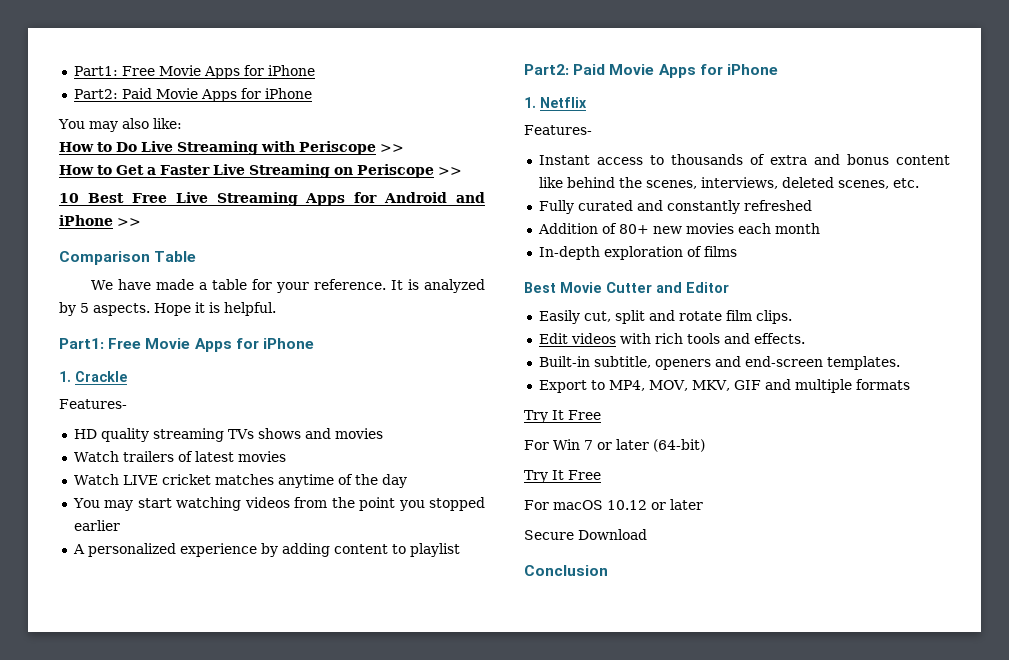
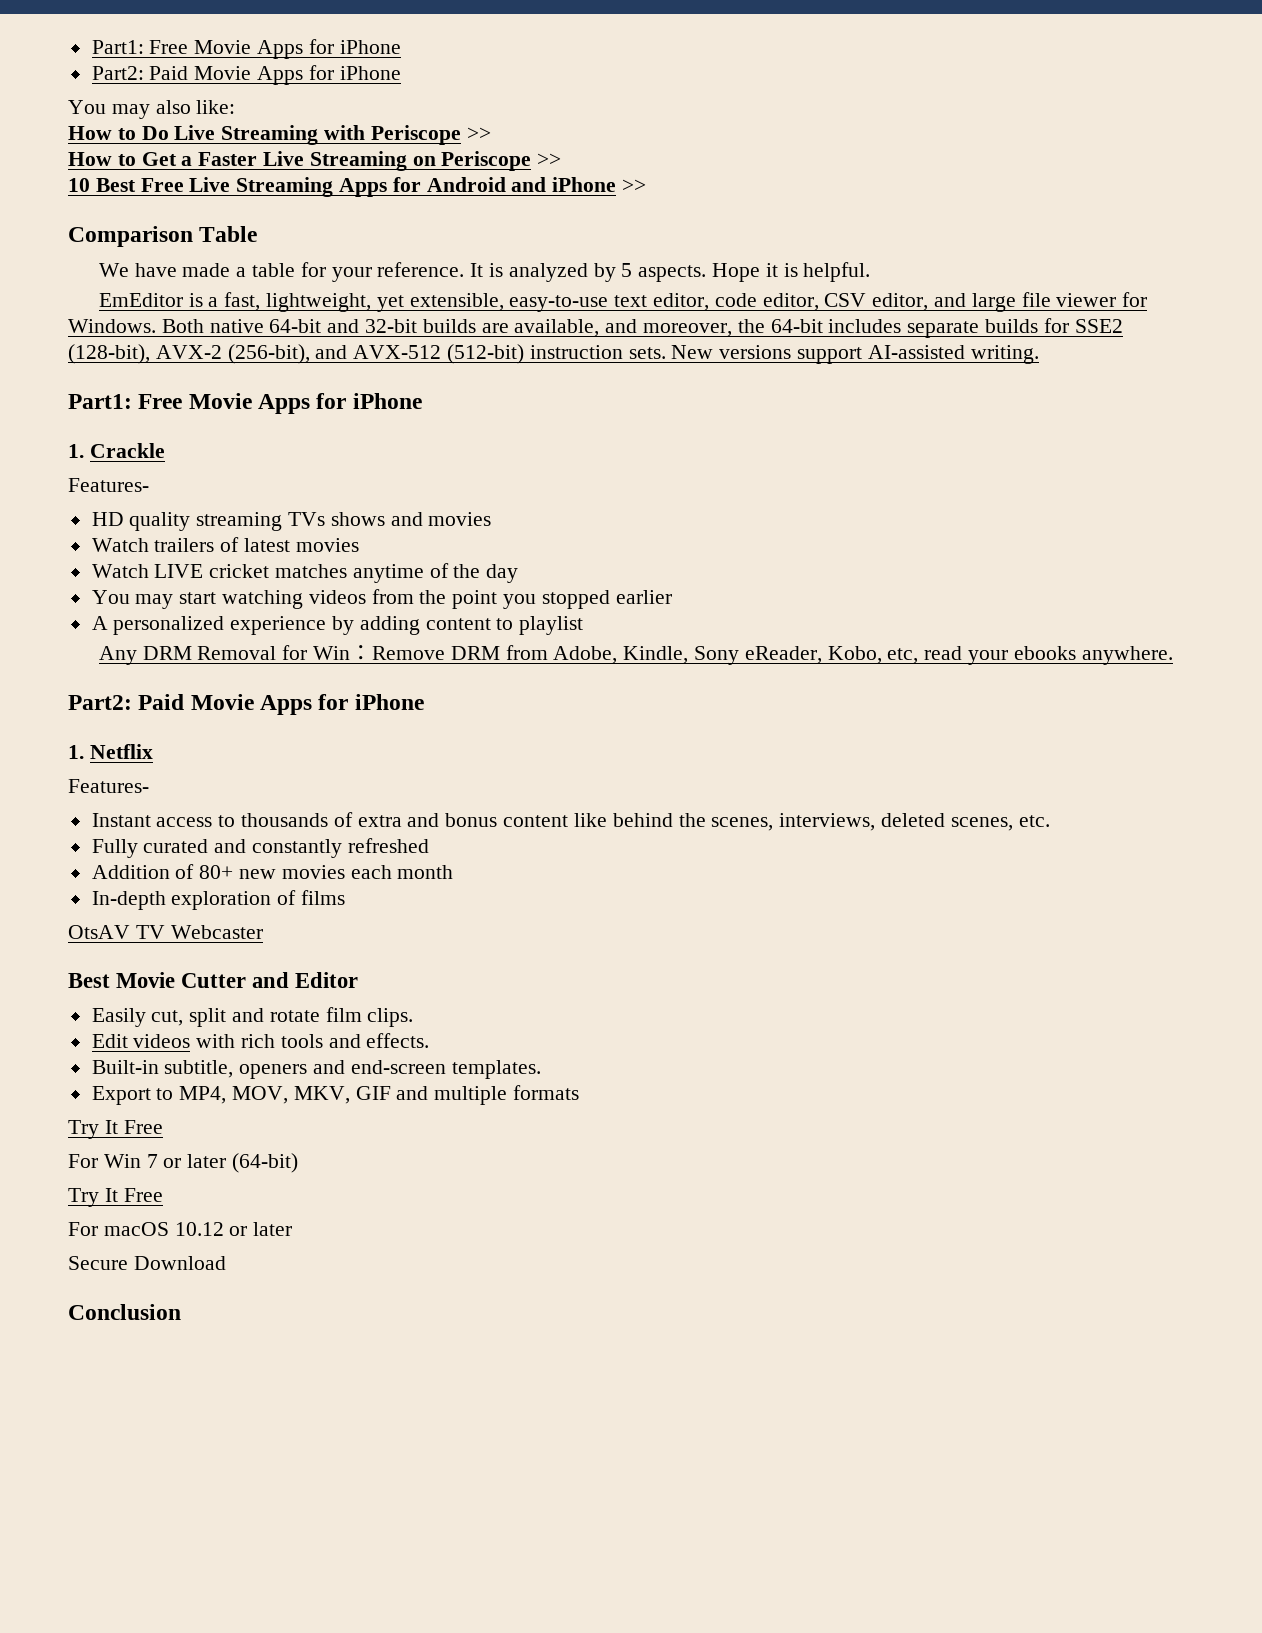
+ EmEditor is a fast, lightweight, yet extensible, easy-to-use text editor, code editor, CSV editor, and large file viewer for Windows. Both native 64-bit and 32-bit builds are available, and moreover, the 64-bit includes separate builds for SSE2 (128-bit), AVX-2 (256-bit), and AVX-512 (512-bit) instruction sets. New versions support AI-assisted writing.
+ Any DRM Removal for Win：Remove DRM from Adobe, Kindle, Sony eReader, Kobo, etc, read your ebooks anywhere.
+ OtsAV TV Webcaster

